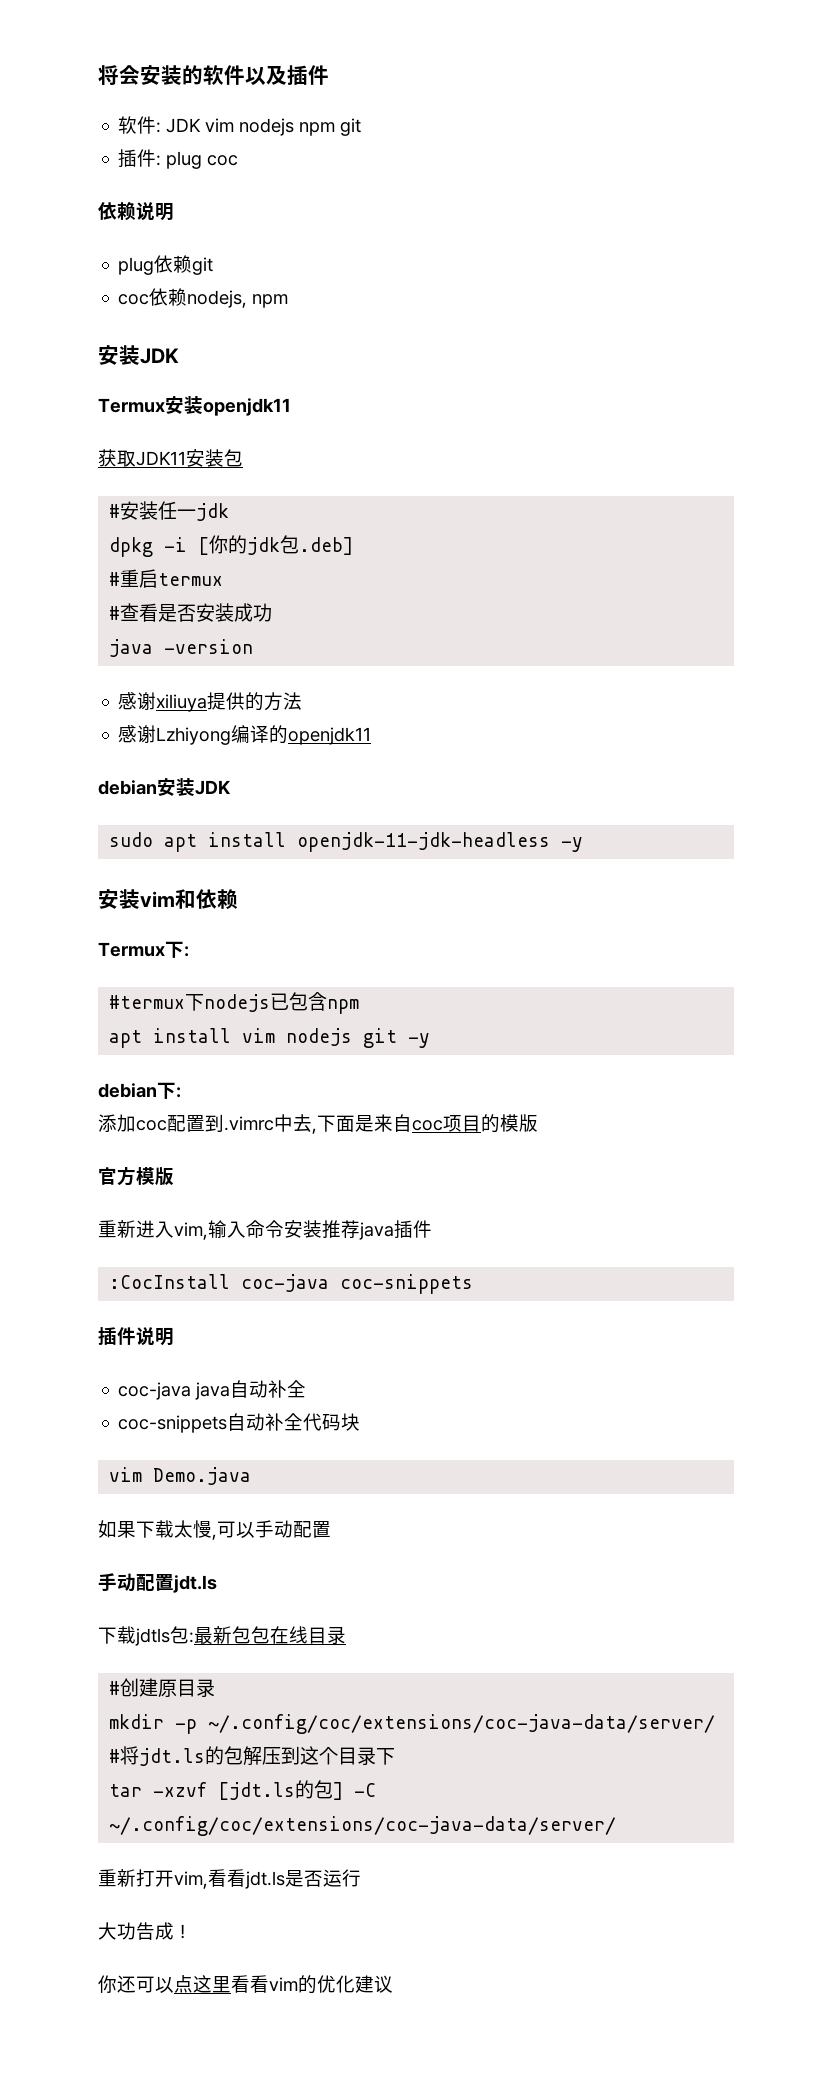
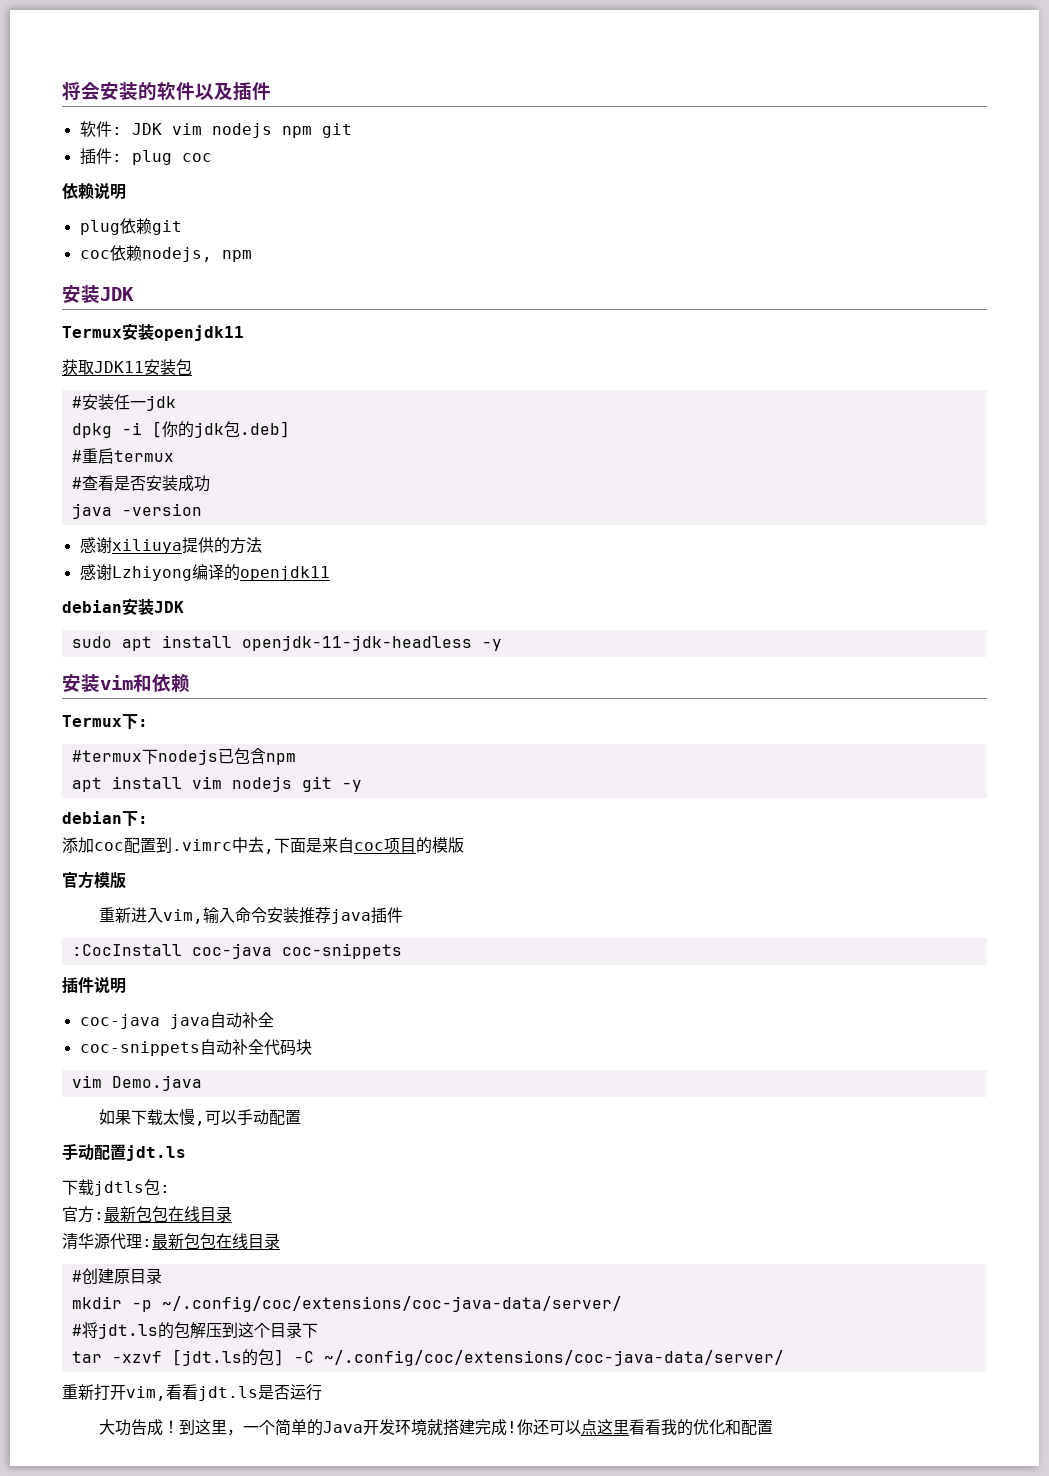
- 下载jdtls包:最新包包在线目录
+ 下载jdtls包:
+ 官方:最新包包在线目录
+ 清华源代理:最新包包在线目录
- 大功告成！
- 你还可以点这里看看vim的优化建议
+ 大功告成！到这里，一个简单的Java开发环境就搭建完成!你还可以点这里看看我的优化和配置

